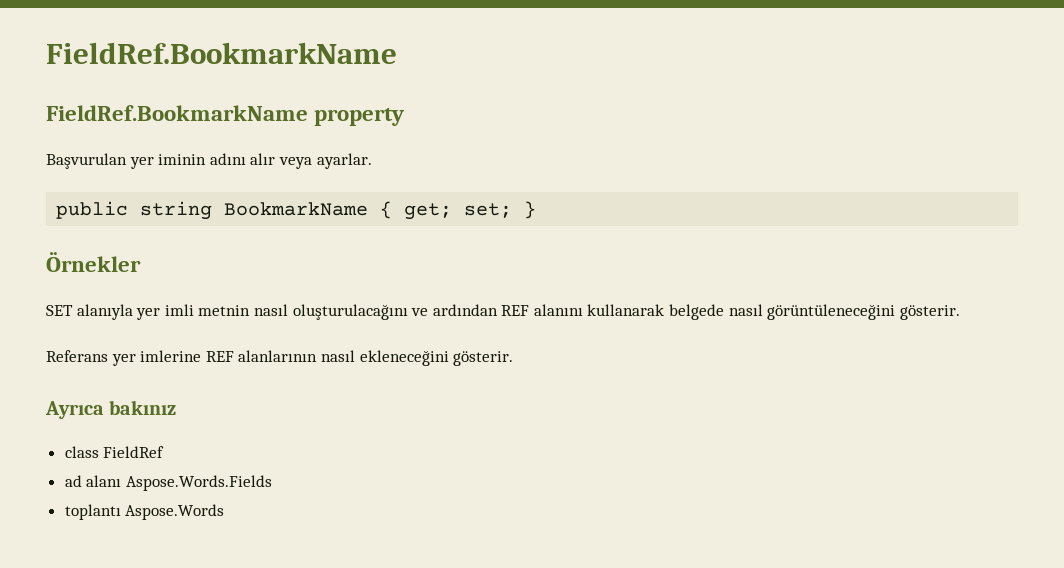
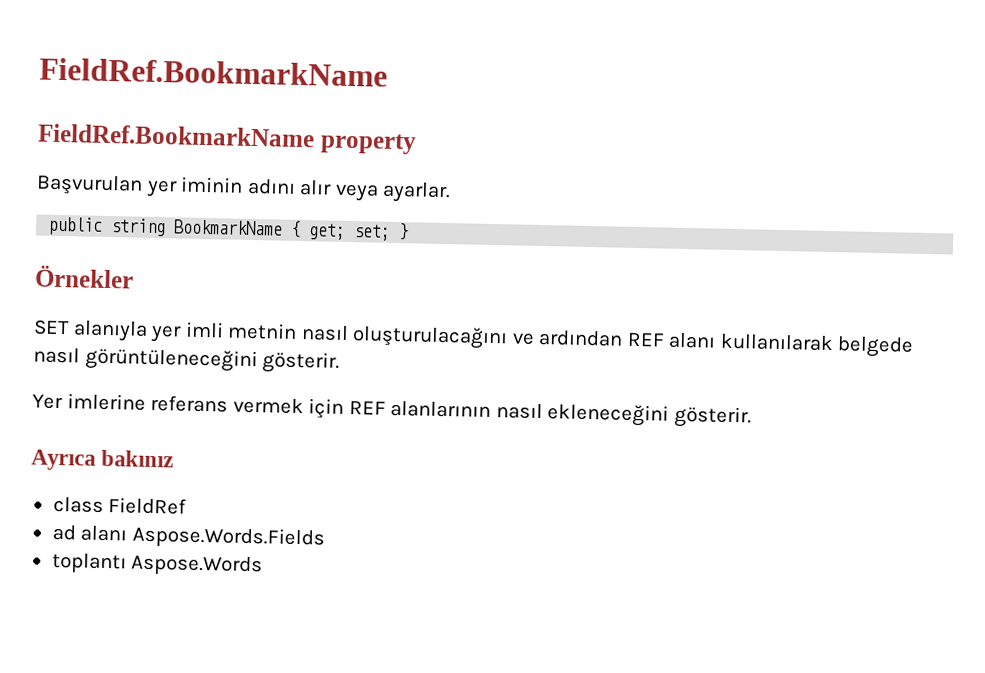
- SET alanıyla yer imli metnin nasıl oluşturulacağını ve ardından REF alanını kullanarak belgede nasıl görüntüleneceğini gösterir.
+ SET alanıyla yer imli metnin nasıl oluşturulacağını ve ardından REF alanı kullanılarak belgede nasıl görüntüleneceğini gösterir.
- Referans yer imlerine REF alanlarının nasıl ekleneceğini gösterir.
+ Yer imlerine referans vermek için REF alanlarının nasıl ekleneceğini gösterir.

